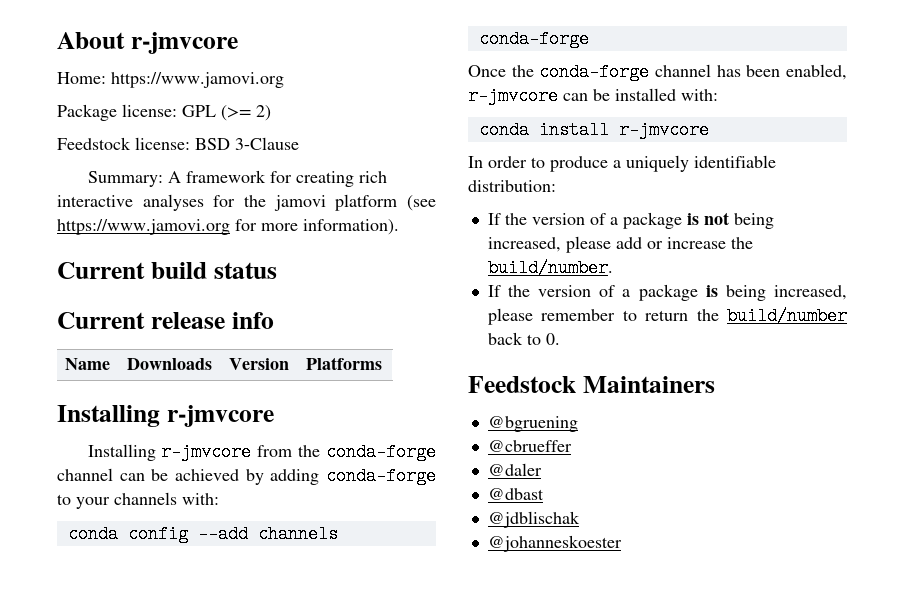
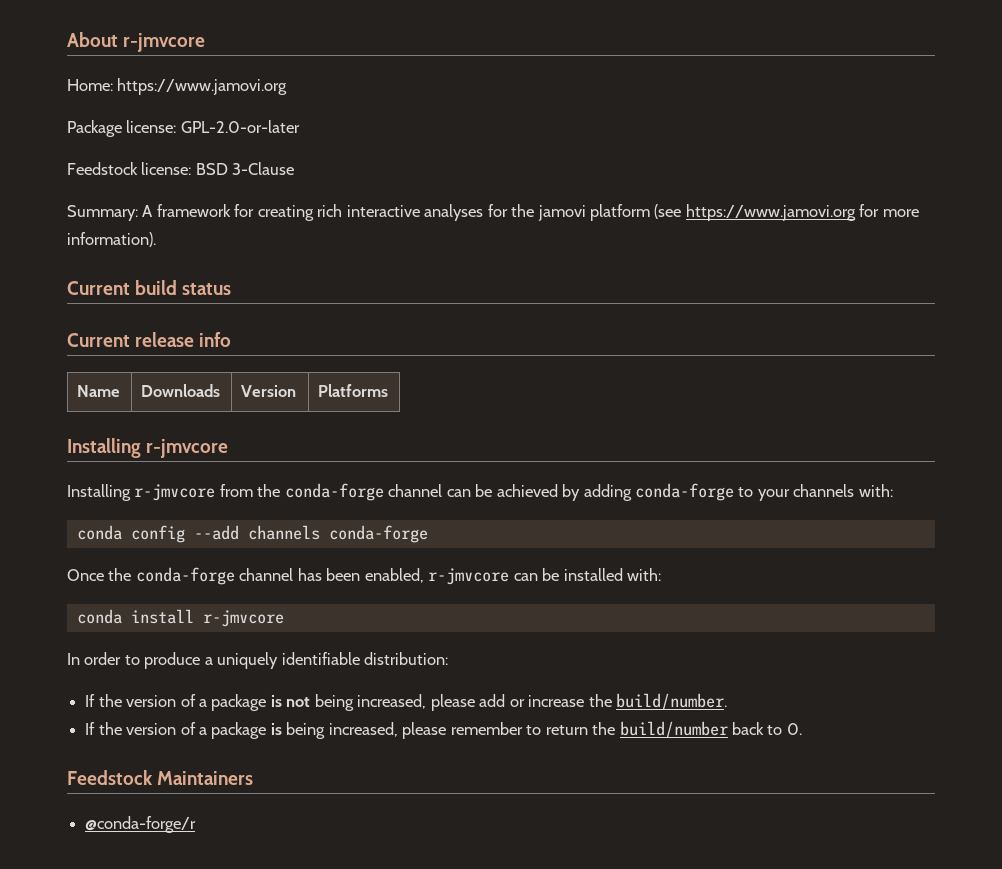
- Package license: GPL (>= 2)
+ Package license: GPL-2.0-or-later
- @bgruening
- @cbrueffer
- @daler
- @dbast
- @jdblischak
- @johanneskoester
+ @conda-forge/r

